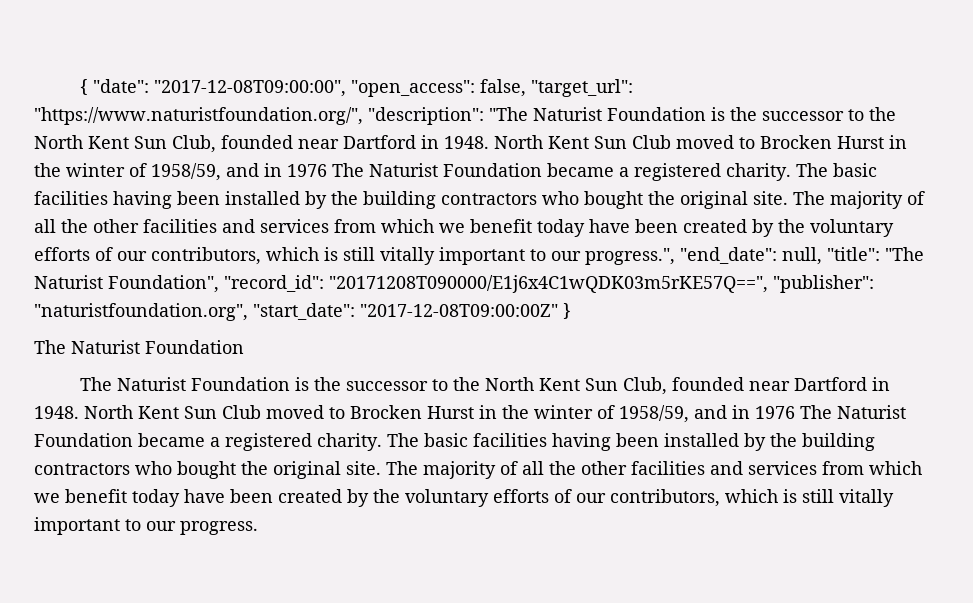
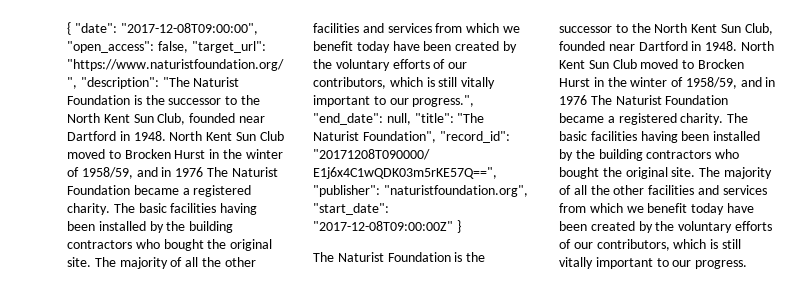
  "2017-12-08T09:00:00Z" }
- The Naturist Foundation

